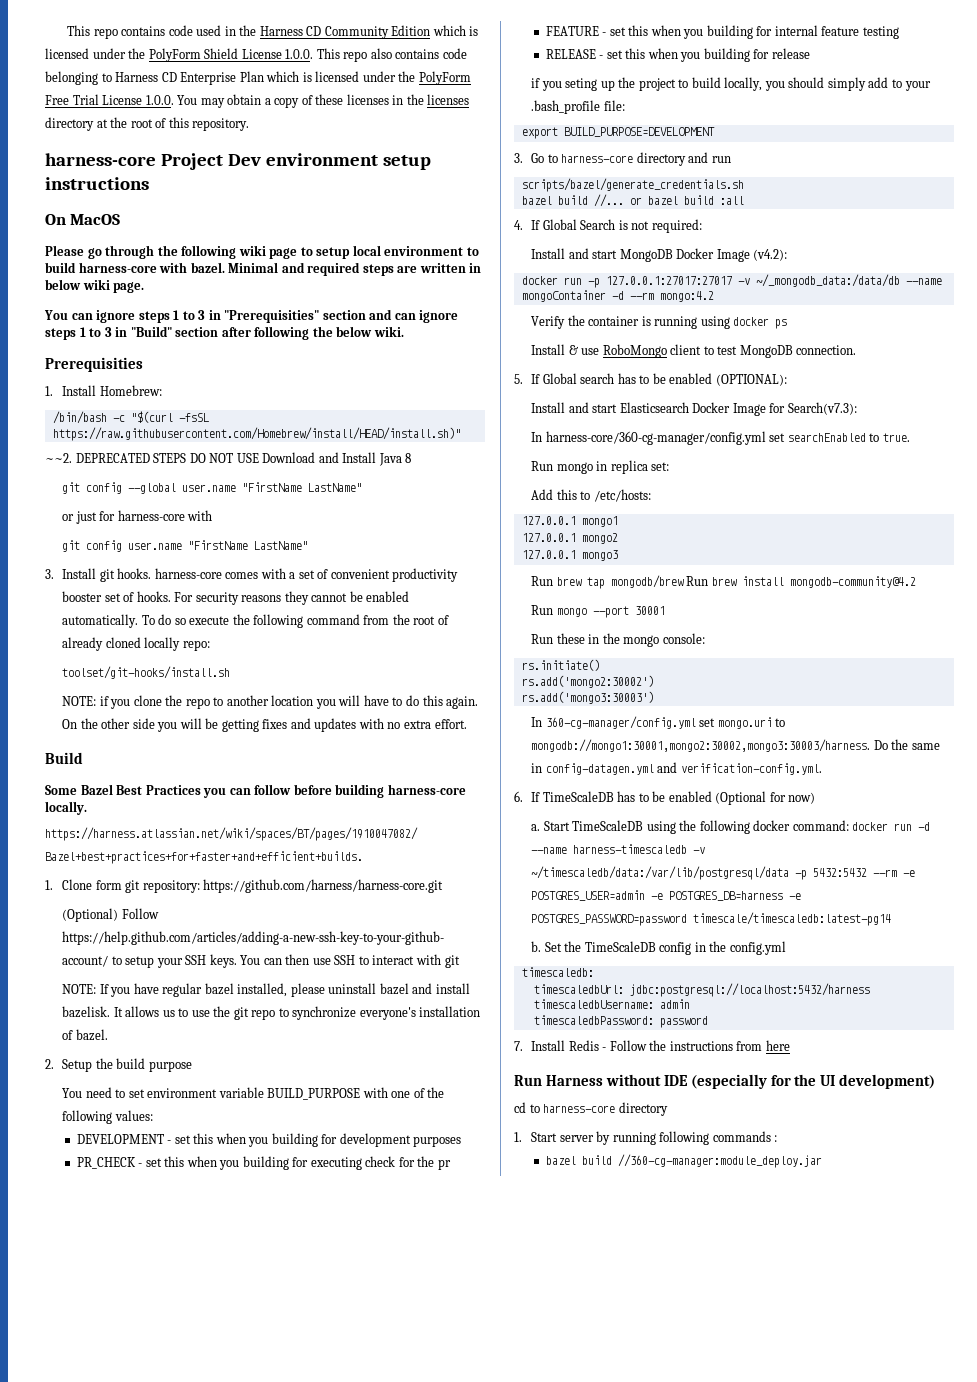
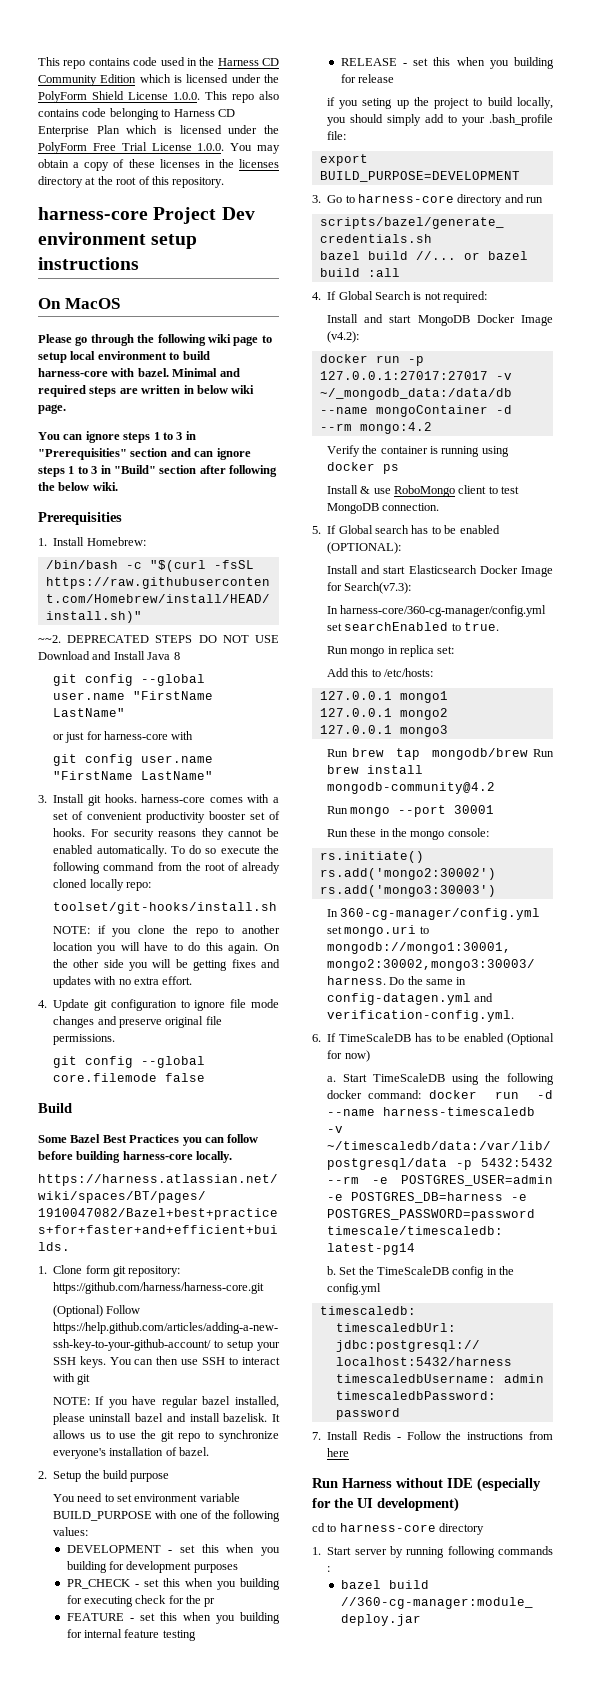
+ 4. Update git configuration to ignore file mode changes and preserve original file permissions.
+ git config --global core.filemode false

